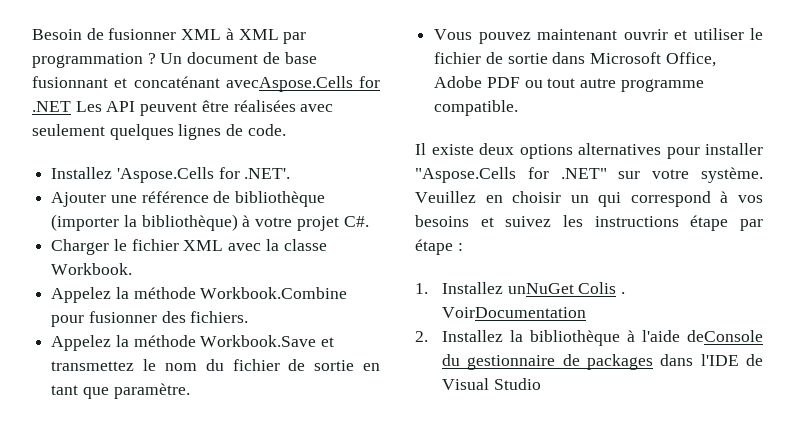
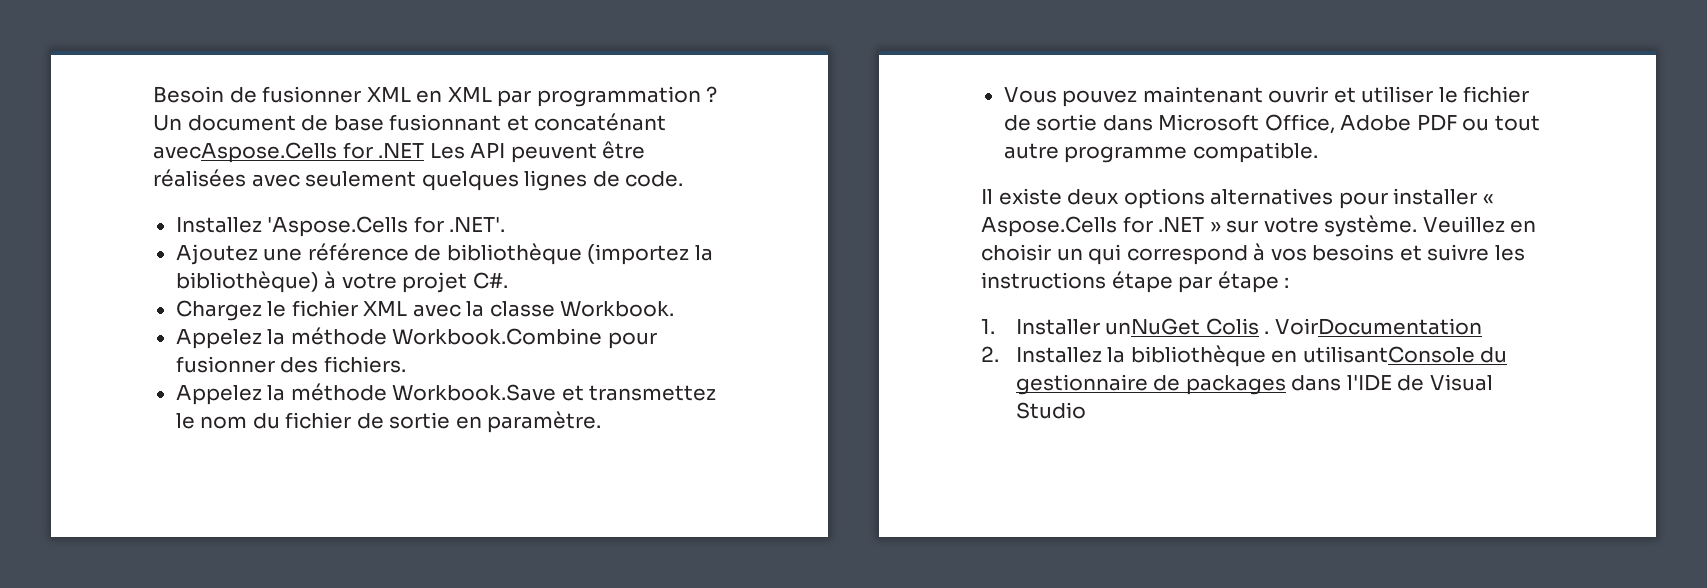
- Besoin de fusionner XML à XML par programmation ?
+ Besoin de fusionner XML en XML par programmation ?
- Ajouter une référence de bibliothèque (importer la bibliothèque) à votre projet C#.
+ Ajoutez une référence de bibliothèque (importez la bibliothèque) à votre projet C#.
- Charger le fichier XML avec la classe Workbook.
+ Chargez le fichier XML avec la classe Workbook.
- Appelez la méthode Workbook.Save et transmettez le nom du fichier de sortie en tant que paramètre.
+ Appelez la méthode Workbook.Save et transmettez le nom du fichier de sortie en paramètre.
- Il existe deux options alternatives pour installer "Aspose.Cells for .NET" sur votre système.
+ Il existe deux options alternatives pour installer « Aspose.Cells for .NET » sur votre système.
- Veuillez en choisir un qui correspond à vos besoins et suivez les instructions étape par étape :
+ Veuillez en choisir un qui correspond à vos besoins et suivre les instructions étape par étape :
- 1. Installez unNuGet Colis .
+ 1. Installer unNuGet Colis .
- 2. Installez la bibliothèque à l'aide deConsole du gestionnaire de packages dans l'IDE de Visual Studio
+ 2. Installez la bibliothèque en utilisantConsole du gestionnaire de packages dans l'IDE de Visual Studio

